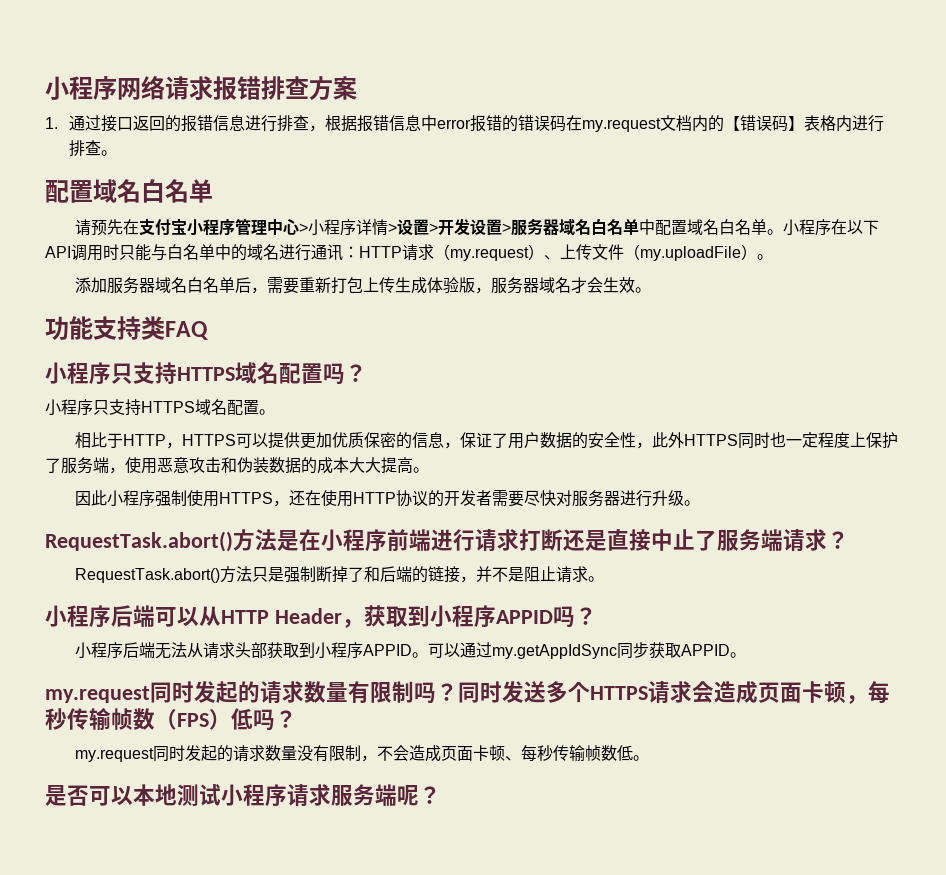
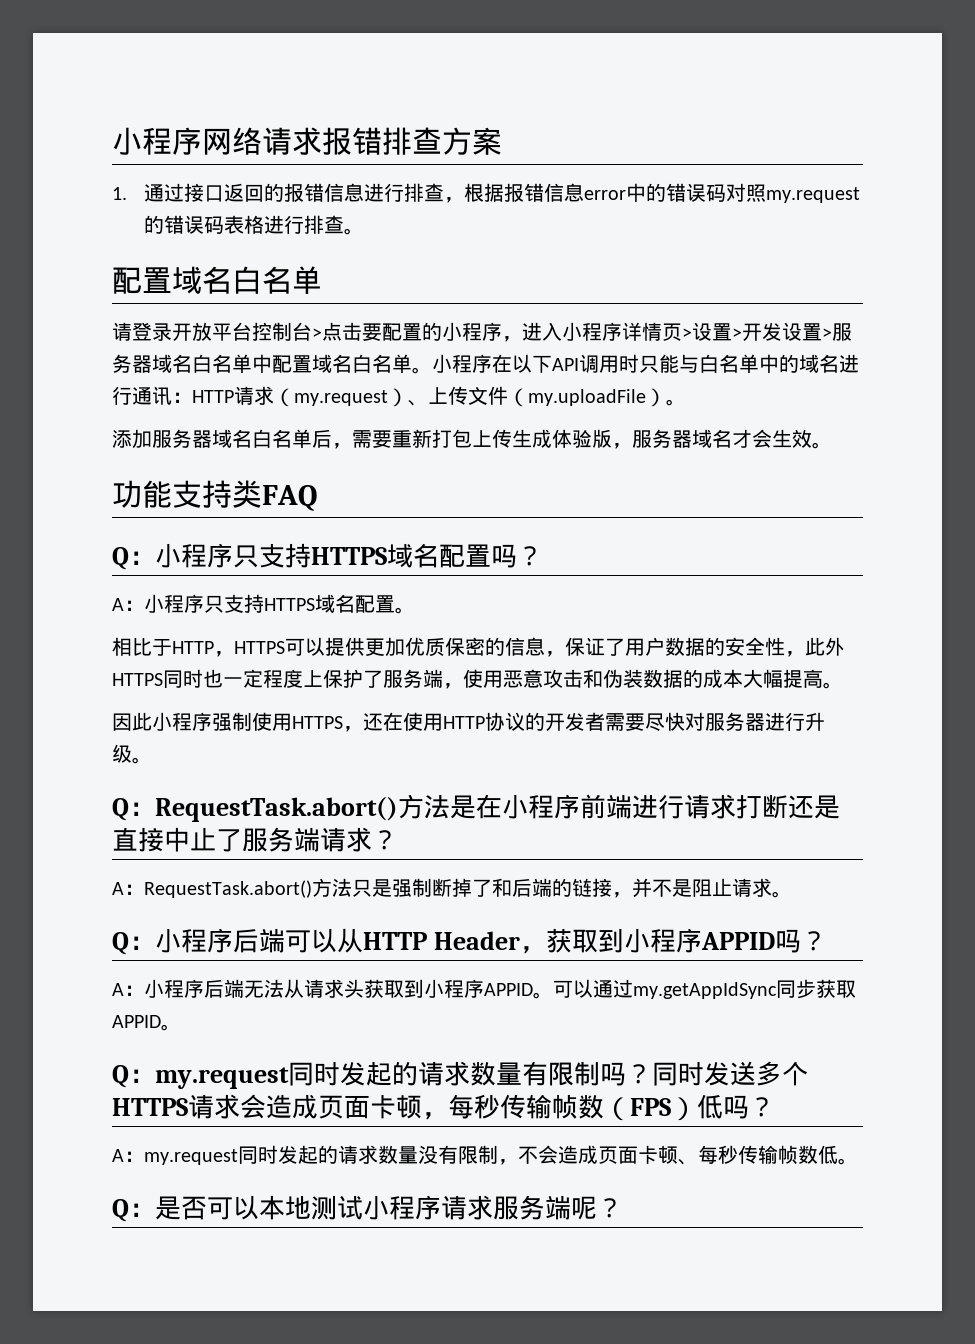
- 1.通过接口返回的报错信息进行排查，根据报错信息中error报错的错误码在my.request文档内的【错误码】表格内进行排查。
+ 1.通过接口返回的报错信息进行排查，根据报错信息error中的错误码对照my.request的错误码表格进行排查。
- 请预先在支付宝小程序管理中心>小程序详情>设置>开发设置>服务器域名白名单中配置域名白名单。
+ 请登录开放平台控制台>点击要配置的小程序，进入小程序详情页>设置>开发设置>服务器域名白名单中配置域名白名单。
- 小程序只支持HTTPS域名配置吗？
+ Q：小程序只支持HTTPS域名配置吗？
- 小程序只支持HTTPS域名配置。
+ A：小程序只支持HTTPS域名配置。
- 相比于HTTP，HTTPS可以提供更加优质保密的信息，保证了用户数据的安全性，此外HTTPS同时也一定程度上保护了服务端，使用恶意攻击和伪装数据的成本大大提高。
+ 相比于HTTP，HTTPS可以提供更加优质保密的信息，保证了用户数据的安全性，此外HTTPS同时也一定程度上保护了服务端，使用恶意攻击和伪装数据的成本大幅提高。
- RequestTask.abort()方法是在小程序前端进行请求打断还是直接中止了服务端请求？
+ Q：RequestTask.abort()方法是在小程序前端进行请求打断还是直接中止了服务端请求？
- RequestTask.abort()方法只是强制断掉了和后端的链接，并不是阻止请求。
+ A：RequestTask.abort()方法只是强制断掉了和后端的链接，并不是阻止请求。
- 小程序后端可以从HTTP Header，获取到小程序APPID吗？
+ Q：小程序后端可以从HTTP Header，获取到小程序APPID吗？
- 小程序后端无法从请求头部获取到小程序APPID。
+ A：小程序后端无法从请求头获取到小程序APPID。
- my.request同时发起的请求数量有限制吗？
+ Q：my.request同时发起的请求数量有限制吗？
- my.request同时发起的请求数量没有限制，不会造成页面卡顿、每秒传输帧数低。
+ A：my.request同时发起的请求数量没有限制，不会造成页面卡顿、每秒传输帧数低。
- 是否可以本地测试小程序请求服务端呢？
+ Q：是否可以本地测试小程序请求服务端呢？

